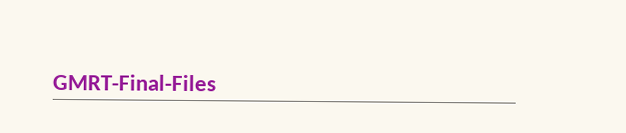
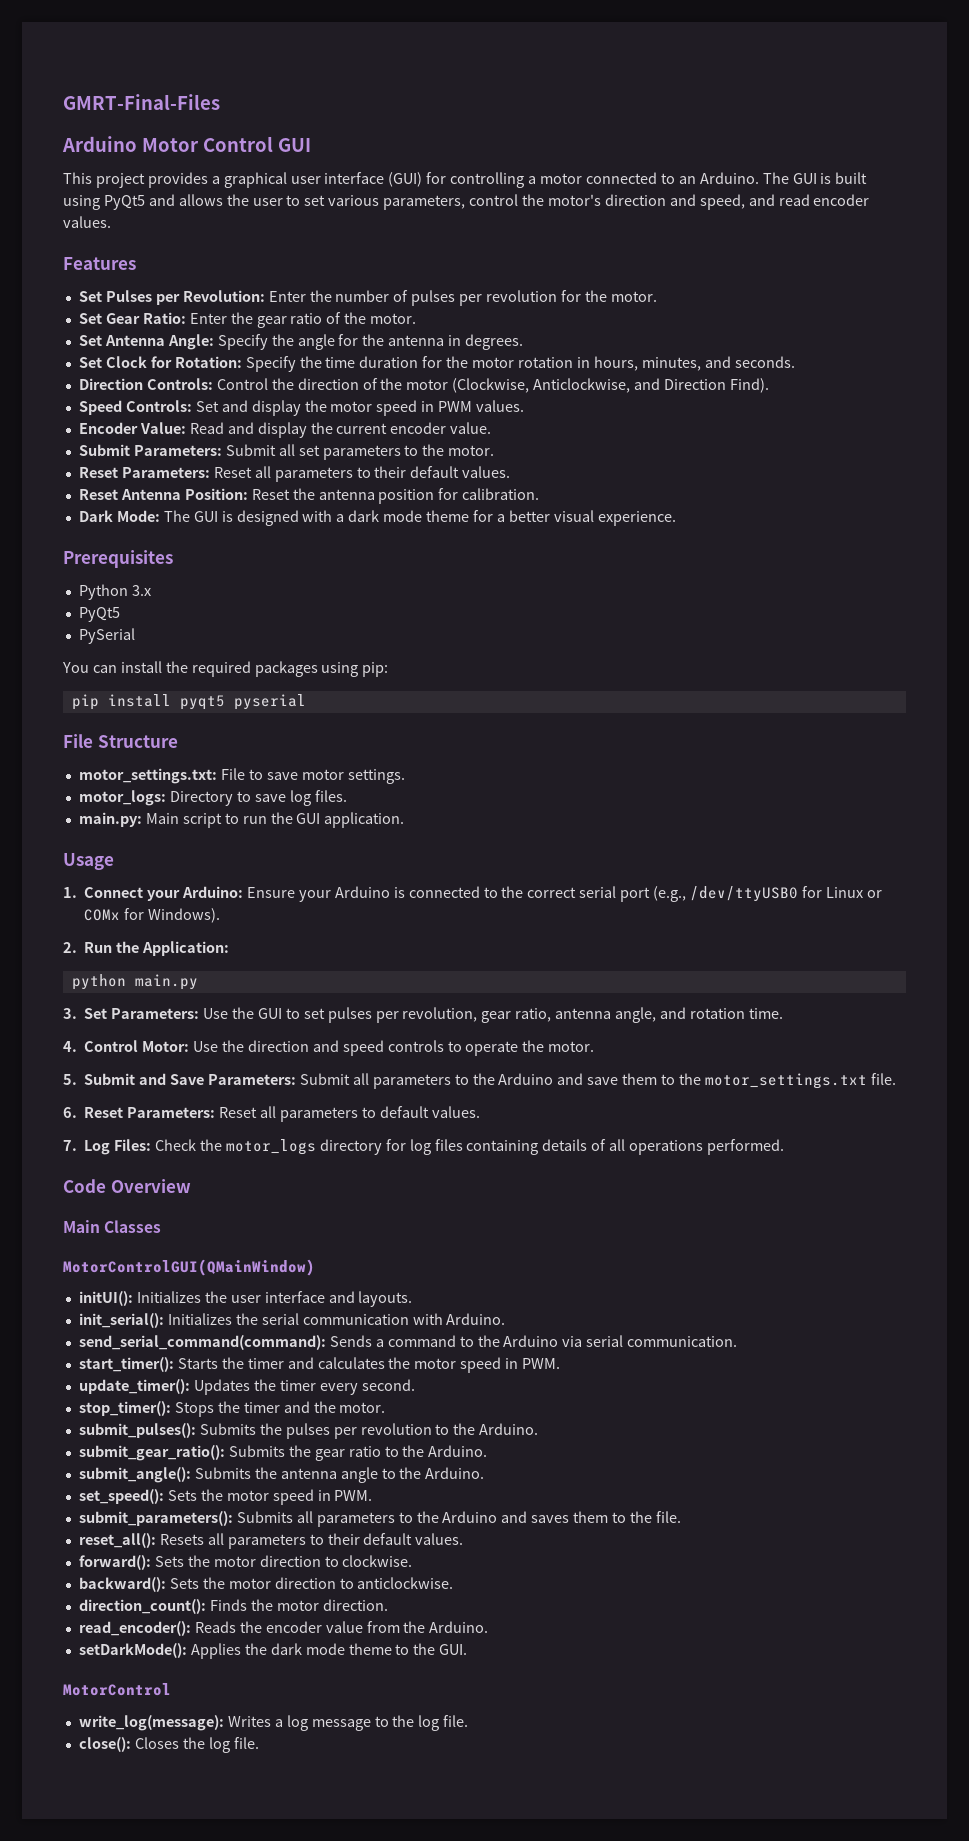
+ Arduino Motor Control GUI
+ This project provides a graphical user interface (GUI) for controlling a motor connected to an Arduino. The GUI is built using PyQt5 and allows the user to set various parameters, control the motor's direction and speed, and read encoder values.
+ Features
+ Set Pulses per Revolution: Enter the number of pulses per revolution for the motor.
+ Set Gear Ratio: Enter the gear ratio of the motor.
+ Set Antenna Angle: Specify the angle for the antenna in degrees.
+ Set Clock for Rotation: Specify the time duration for the motor rotation in hours, minutes, and seconds.
+ Direction Controls: Control the direction of the motor (Clockwise, Anticlockwise, and Direction Find).
+ Speed Controls: Set and display the motor speed in PWM values.
+ Encoder Value: Read and display the current encoder value.
+ Submit Parameters: Submit all set parameters to the motor.
+ Reset Parameters: Reset all parameters to their default values.
+ Reset Antenna Position: Reset the antenna position for calibration.
+ Dark Mode: The GUI is designed with a dark mode theme for a better visual experience.
+ Prerequisites
+ Python 3.x
+ PyQt5
+ PySerial
+ You can install the required packages using pip:
+ pip install pyqt5 pyserial
+ File Structure
+ motor_settings.txt: File to save motor settings.
+ motor_logs: Directory to save log files.
+ main.py: Main script to run the GUI application.
+ Usage
+ 1. Connect your Arduino: Ensure your Arduino is connected to the correct serial port (e.g., /dev/ttyUSB0 for Linux or COMx for Windows).
+ 2. Run the Application:
+ python main.py
+ 3. Set Parameters: Use the GUI to set pulses per revolution, gear ratio, antenna angle, and rotation time.
+ 4. Control Motor: Use the direction and speed controls to operate the motor.
+ 5. Submit and Save Parameters: Submit all parameters to the Arduino and save them to the motor_settings.txt file.
+ 6. Reset Parameters: Reset all parameters to default values.
+ 7. Log Files: Check the motor_logs directory for log files containing details of all operations performed.
+ Code Overview
+ Main Classes
+ MotorControlGUI(QMainWindow)
+ initUI(): Initializes the user interface and layouts.
+ init_serial(): Initializes the serial communication with Arduino.
+ send_serial_command(command): Sends a command to the Arduino via serial communication.
+ start_timer(): Starts the timer and calculates the motor speed in PWM.
+ update_timer(): Updates the timer every second.
+ stop_timer(): Stops the timer and the motor.
+ submit_pulses(): Submits the pulses per revolution to the Arduino.
+ submit_gear_ratio(): Submits the gear ratio to the Arduino.
+ submit_angle(): Submits the antenna angle to the Arduino.
+ set_speed(): Sets the motor speed in PWM.
+ submit_parameters(): Submits all parameters to the Arduino and saves them to the file.
+ reset_all(): Resets all parameters to their default values.
+ forward(): Sets the motor direction to clockwise.
+ backward(): Sets the motor direction to anticlockwise.
+ direction_count(): Finds the motor direction.
+ read_encoder(): Reads the encoder value from the Arduino.
+ setDarkMode(): Applies the dark mode theme to the GUI.
+ MotorControl
+ write_log(message): Writes a log message to the log file.
+ close(): Closes the log file.

